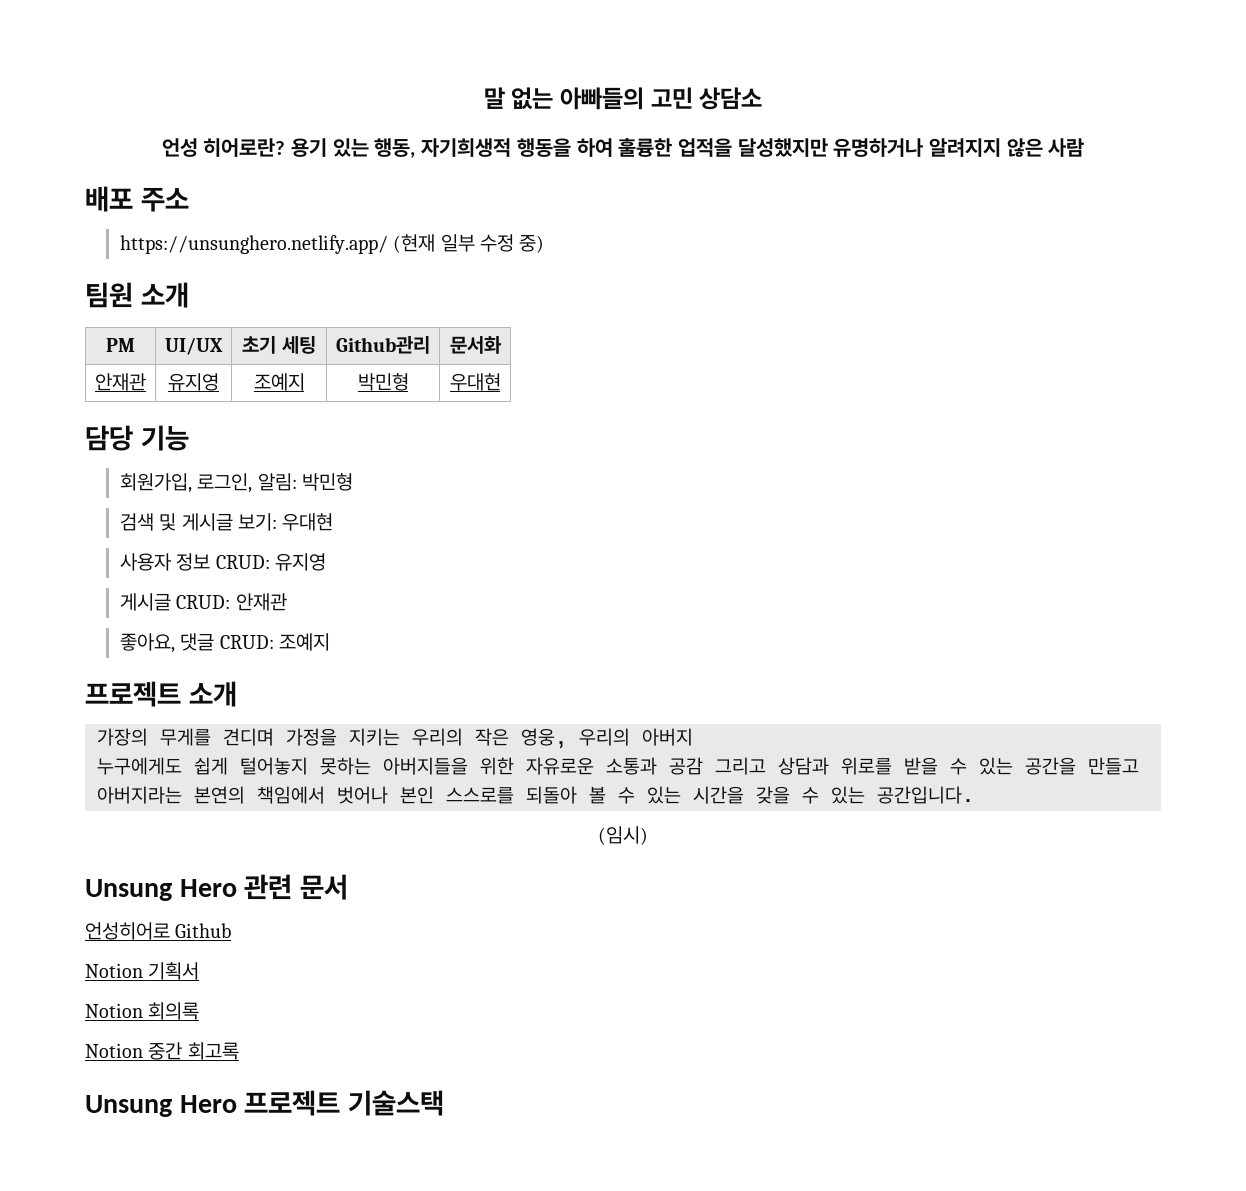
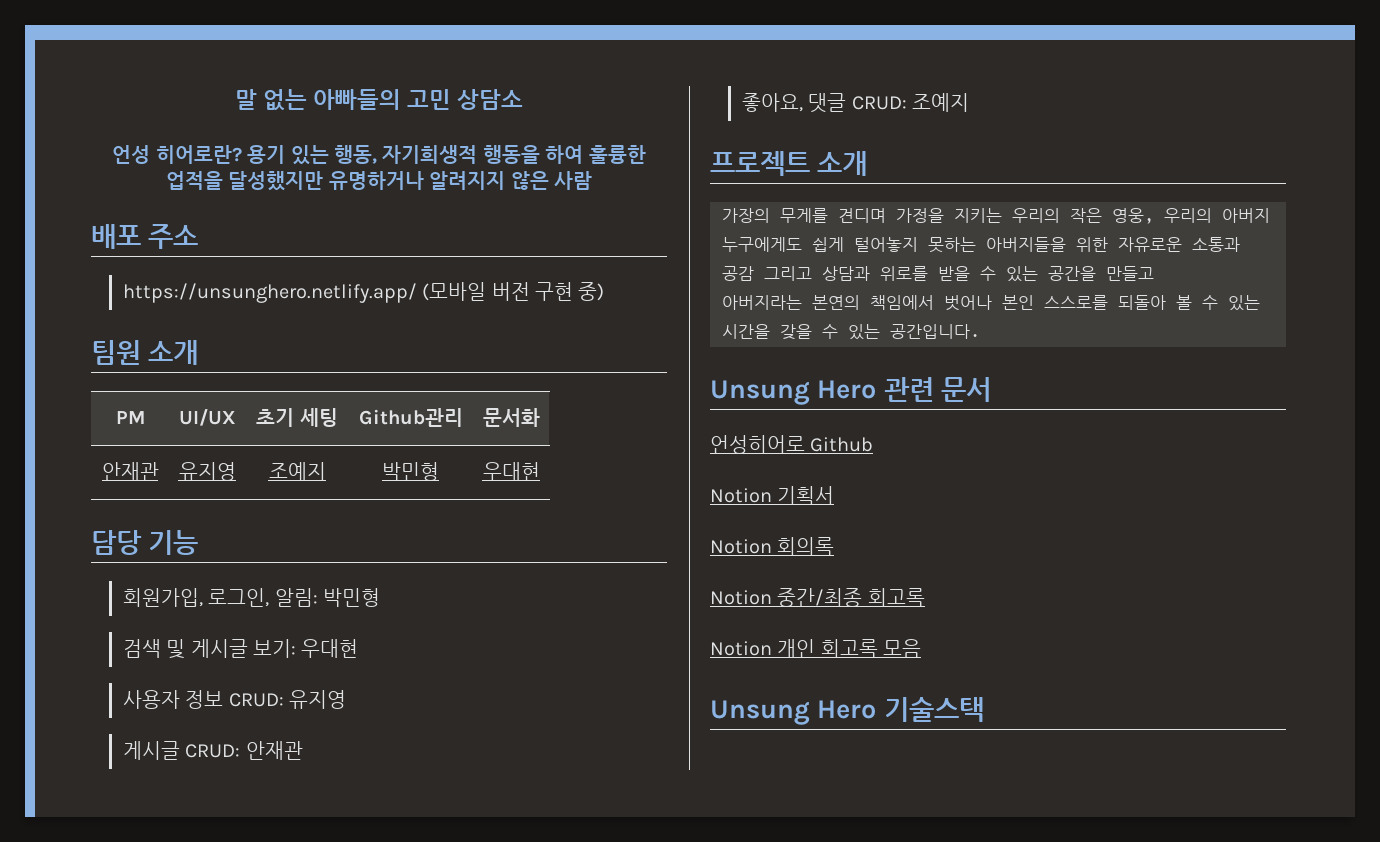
- https://unsunghero.netlify.app/ (현재 일부 수정 중)
+ https://unsunghero.netlify.app/ (모바일 버전 구현 중)
- (임시)
- Notion 중간 회고록
- Unsung Hero 프로젝트 기술스택
+ Notion 중간/최종 회고록
+ Notion 개인 회고록 모음
+ Unsung Hero 기술스택

